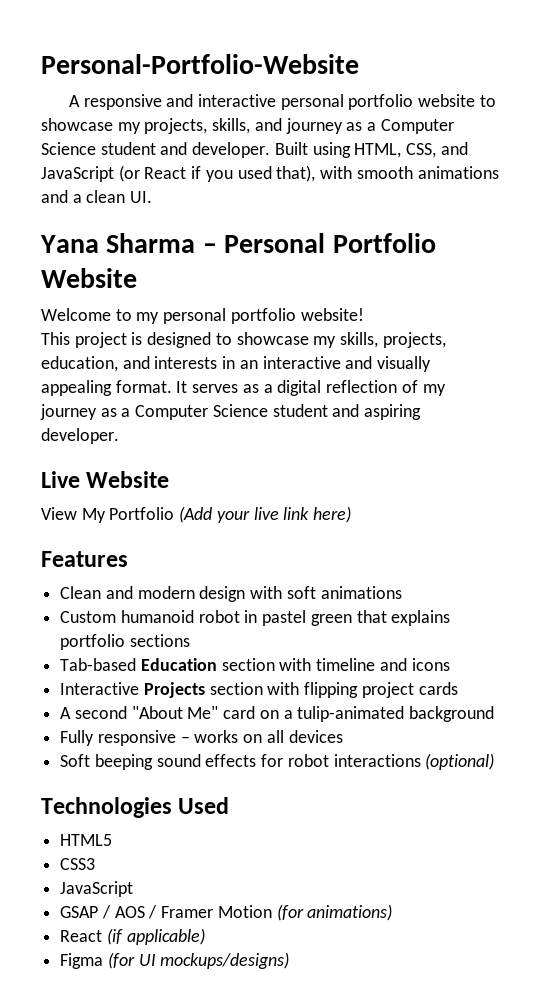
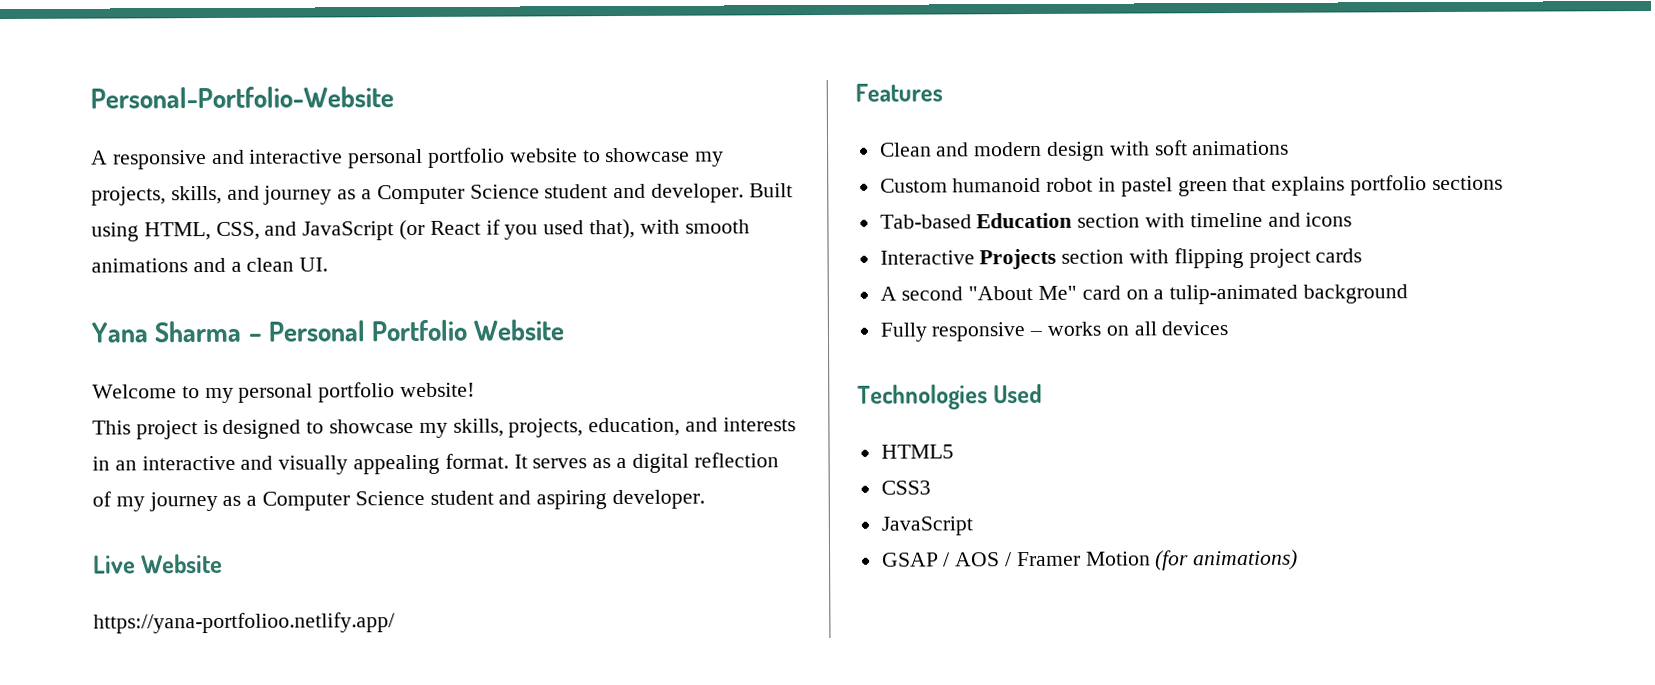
- View My Portfolio (Add your live link here)
+ https://yana-portfolioo.netlify.app/
- Soft beeping sound effects for robot interactions (optional)
- React (if applicable)
- Figma (for UI mockups/designs)

